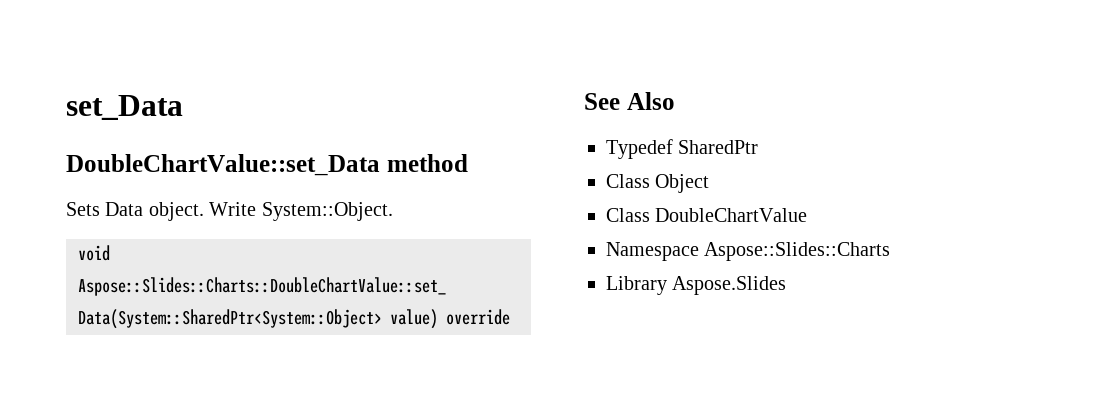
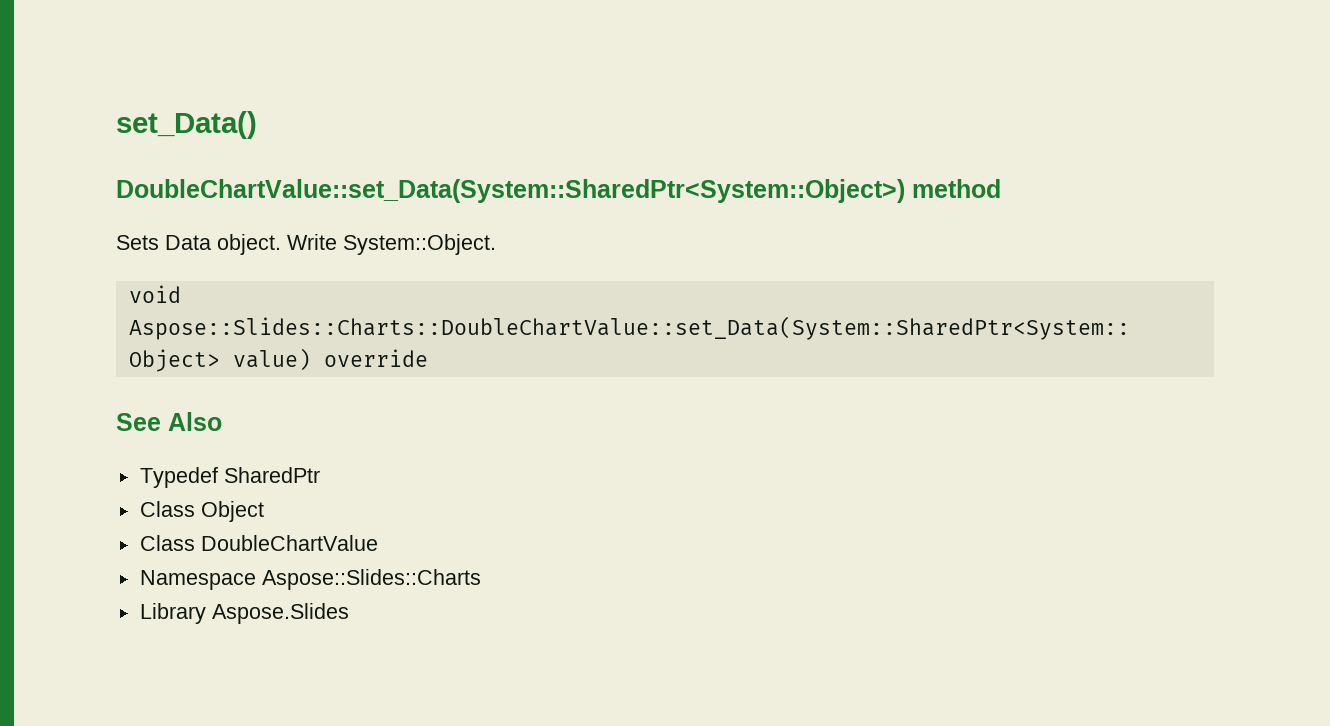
- set_Data
- DoubleChartValue::set_Data method
+ set_Data()
+ DoubleChartValue::set_Data(System::SharedPtr<System::Object>) method

